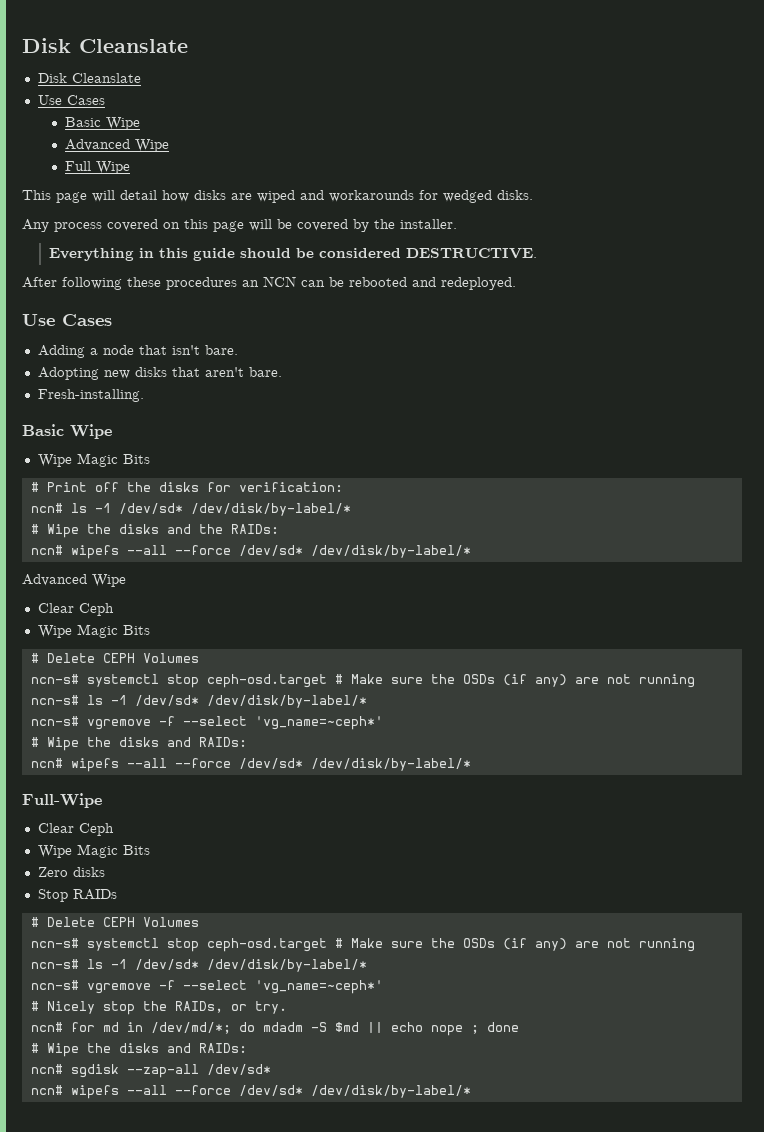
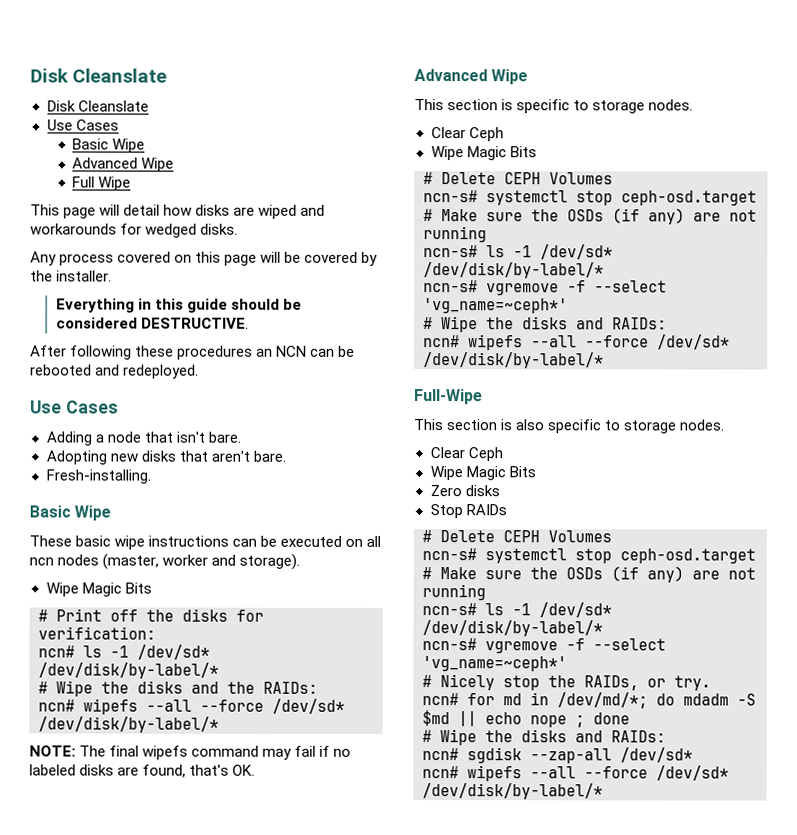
+ These basic wipe instructions can be executed on all ncn nodes (master, worker and storage).
  # Wipe the disks and the RAIDs:
  ncn# wipefs --all --force /dev/sd* /dev/disk/by-label/*
+ NOTE: The final wipefs command may fail if no labeled disks are found, that's OK.
  Advanced Wipe
+ This section is specific to storage nodes.
+ This section is also specific to storage nodes.

